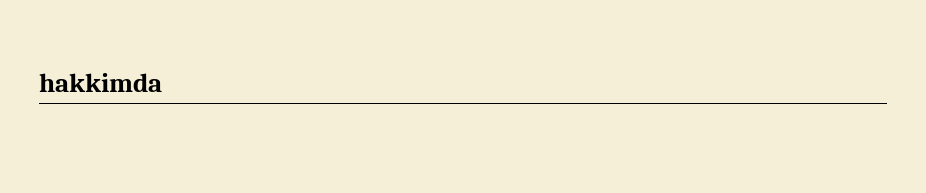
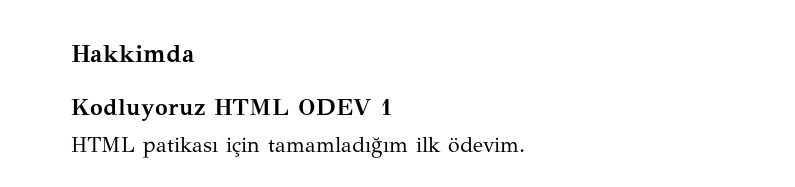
- hakkimda
+ Hakkimda
+ Kodluyoruz HTML ODEV 1
+ HTML patikası için tamamladığım ilk ödevim.

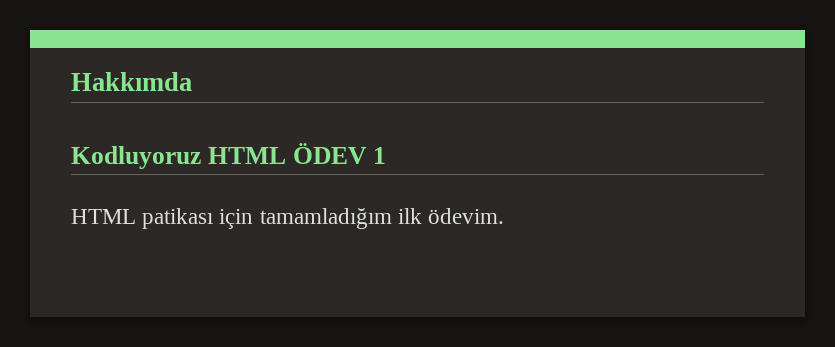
- Hakkimda
+ Hakkımda
- Kodluyoruz HTML ODEV 1
+ Kodluyoruz HTML ÖDEV 1

